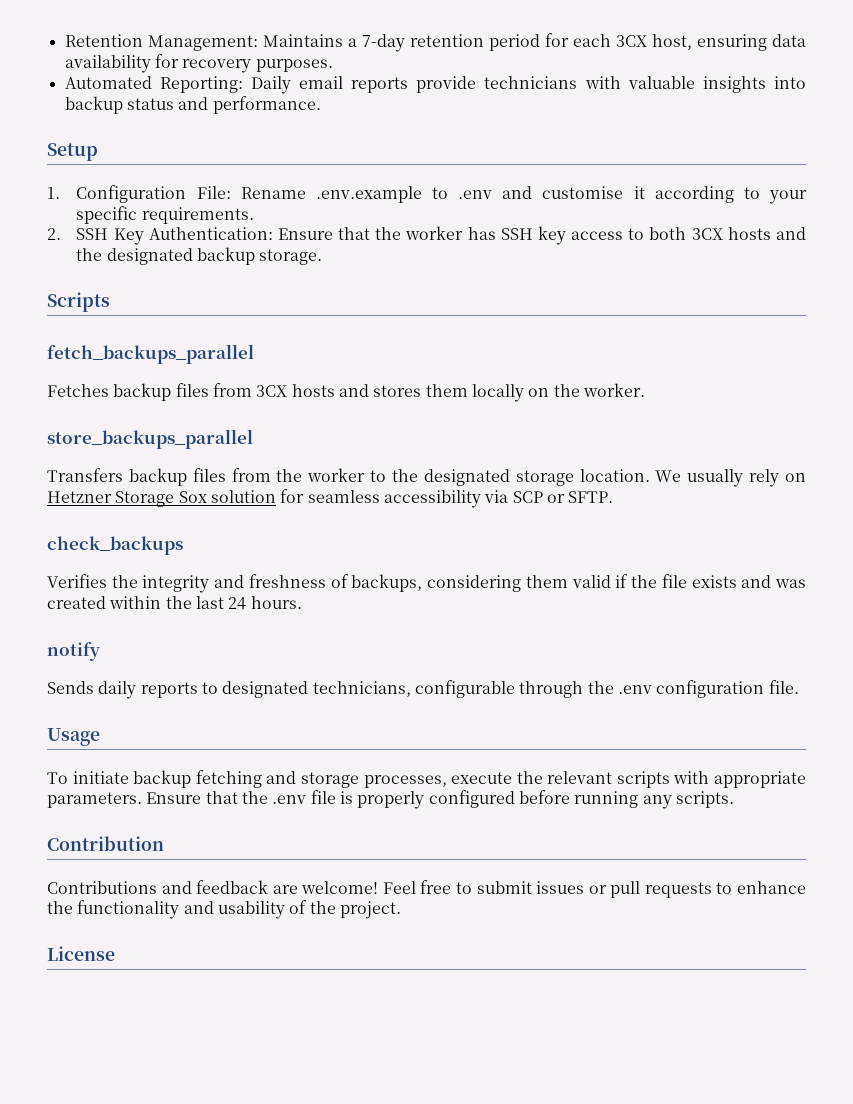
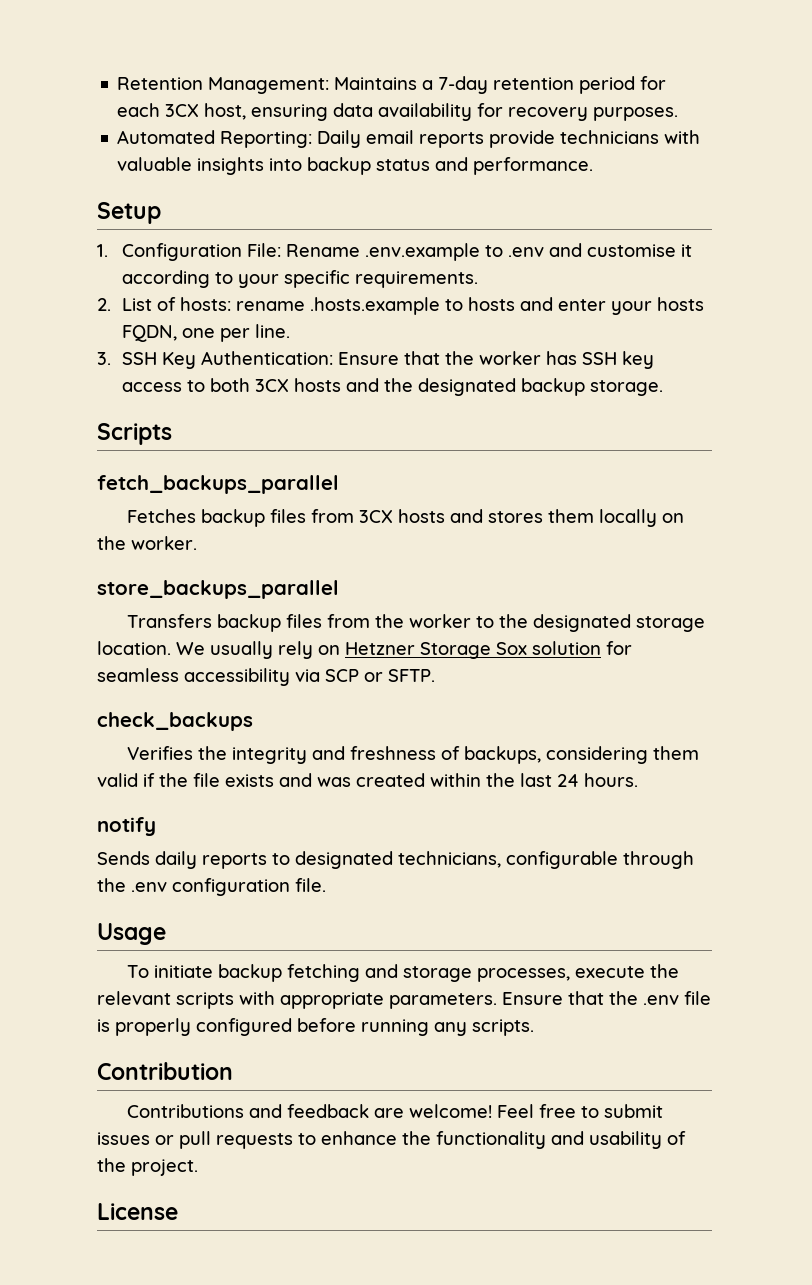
- 2. SSH Key Authentication: Ensure that the worker has SSH key access to both 3CX hosts and the designated backup storage.
+ 2. List of hosts: rename .hosts.example to hosts and enter your hosts FQDN, one per line.
+ 3. SSH Key Authentication: Ensure that the worker has SSH key access to both 3CX hosts and the designated backup storage.

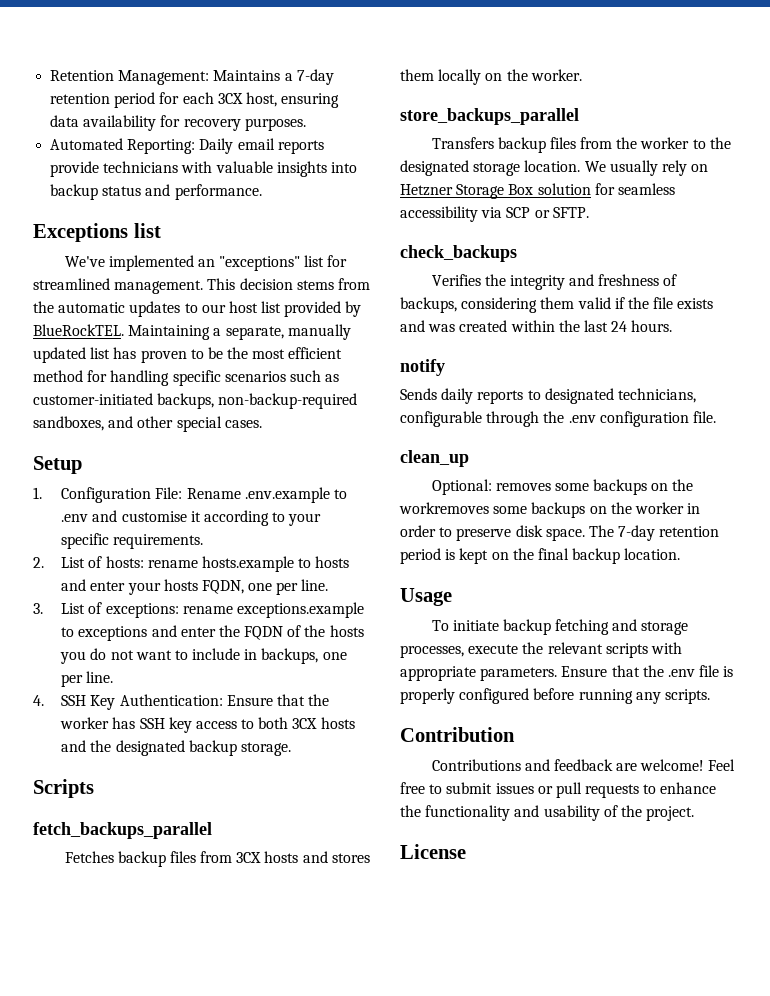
+ Exceptions list
+ We've implemented an "exceptions" list for streamlined management. This decision stems from the automatic updates to our host list provided by BlueRockTEL. Maintaining a separate, manually updated list has proven to be the most efficient method for handling specific scenarios such as customer-initiated backups, non-backup-required sandboxes, and other special cases.
- 2. List of hosts: rename .hosts.example to hosts and enter your hosts FQDN, one per line.
+ 2. List of hosts: rename hosts.example to hosts and enter your hosts FQDN, one per line.
- 3. SSH Key Authentication: Ensure that the worker has SSH key access to both 3CX hosts and the designated backup storage.
+ 3. List of exceptions: rename exceptions.example to exceptions and enter the FQDN of the hosts you do not want to include in backups, one per line.
+ 4. SSH Key Authentication: Ensure that the worker has SSH key access to both 3CX hosts and the designated backup storage.
- We usually rely on Hetzner Storage Sox solution for seamless accessibility via SCP or SFTP.
+ We usually rely on Hetzner Storage Box solution for seamless accessibility via SCP or SFTP.
+ clean_up
+ Optional: removes some backups on the workremoves some backups on the worker in order to preserve disk space. The 7-day retention period is kept on the final backup location.

